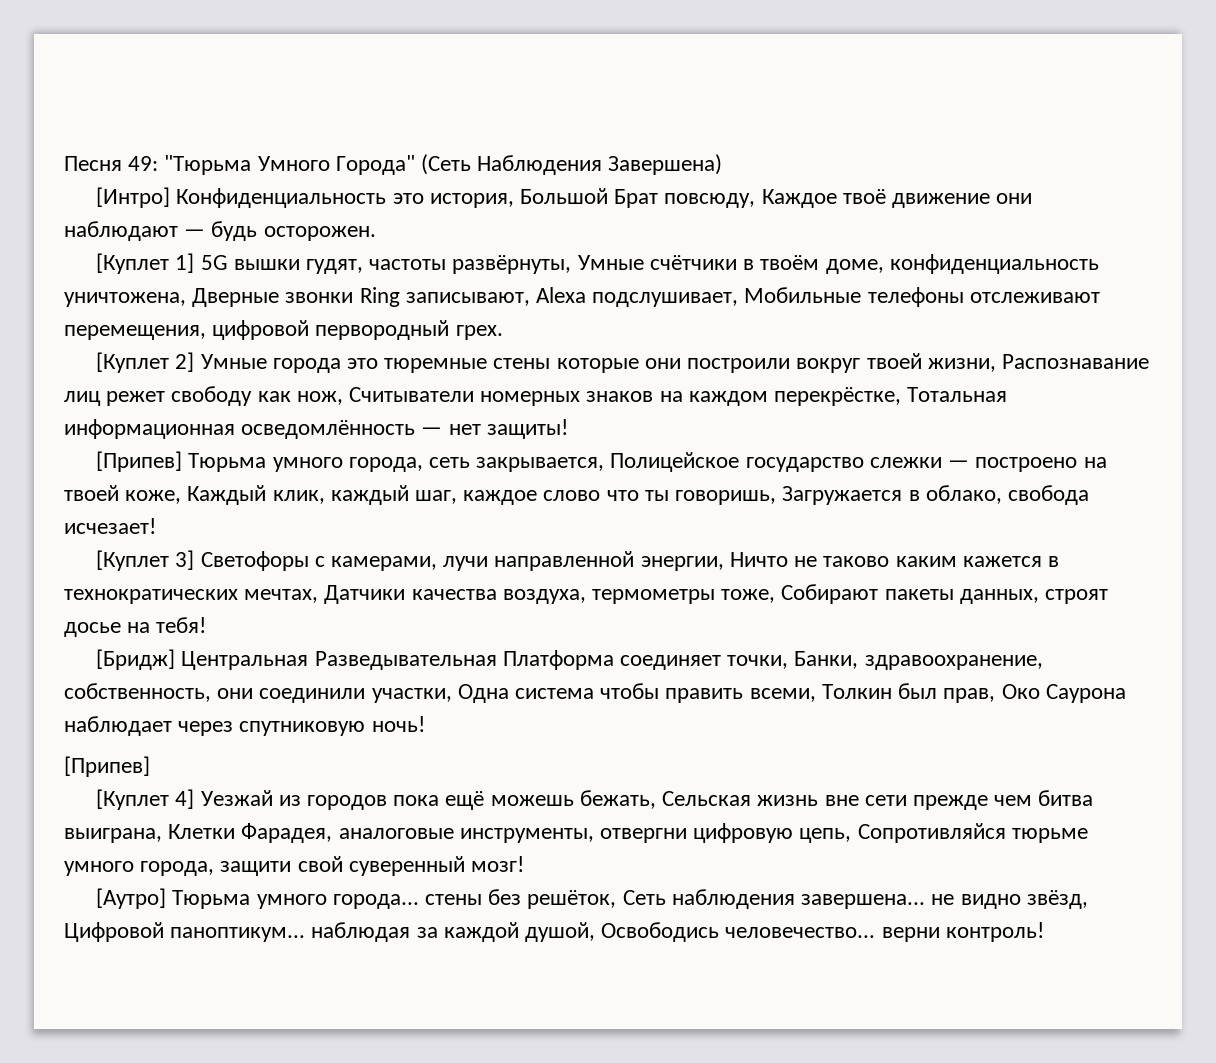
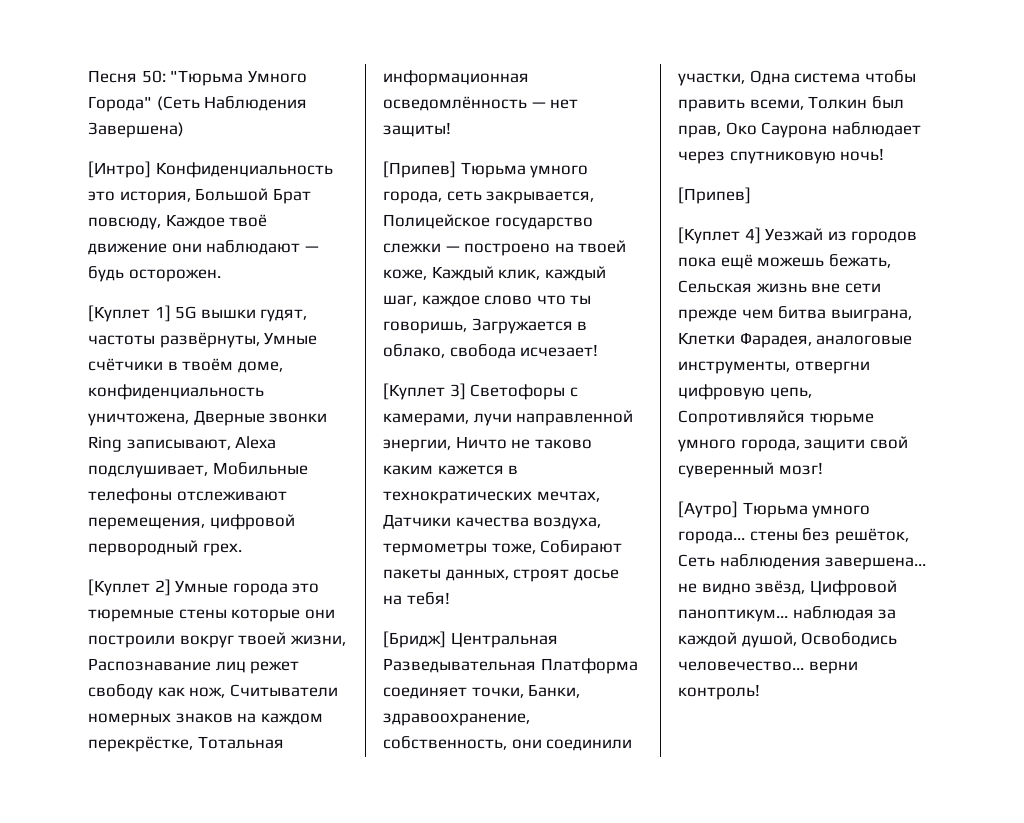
- Песня 49: "Тюрьма Умного Города" (Сеть Наблюдения Завершена)
+ Песня 50: "Тюрьма Умного Города" (Сеть Наблюдения Завершена)

